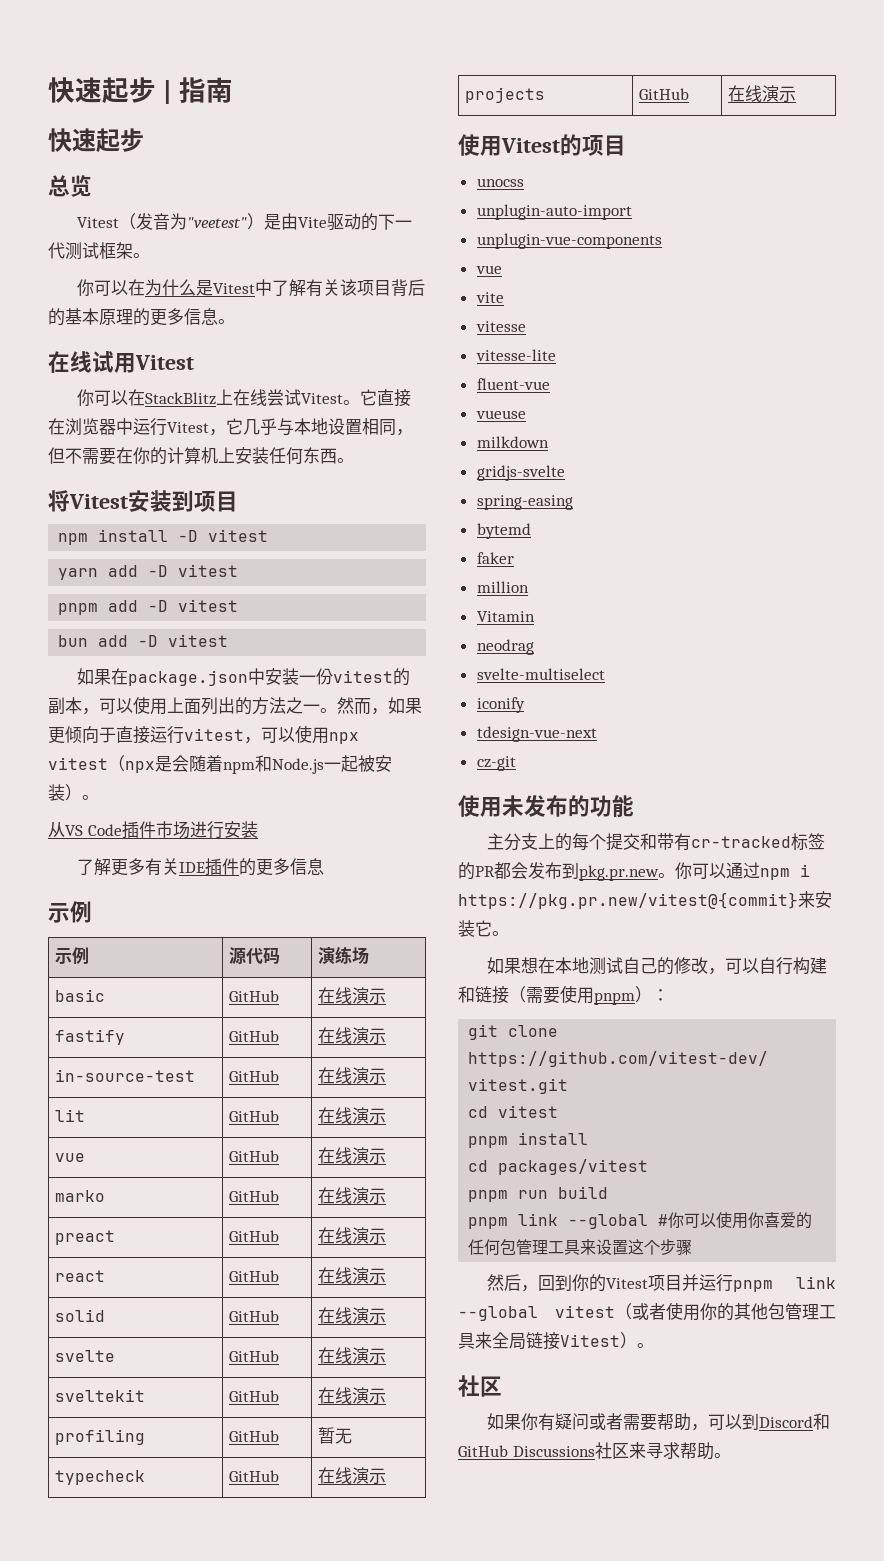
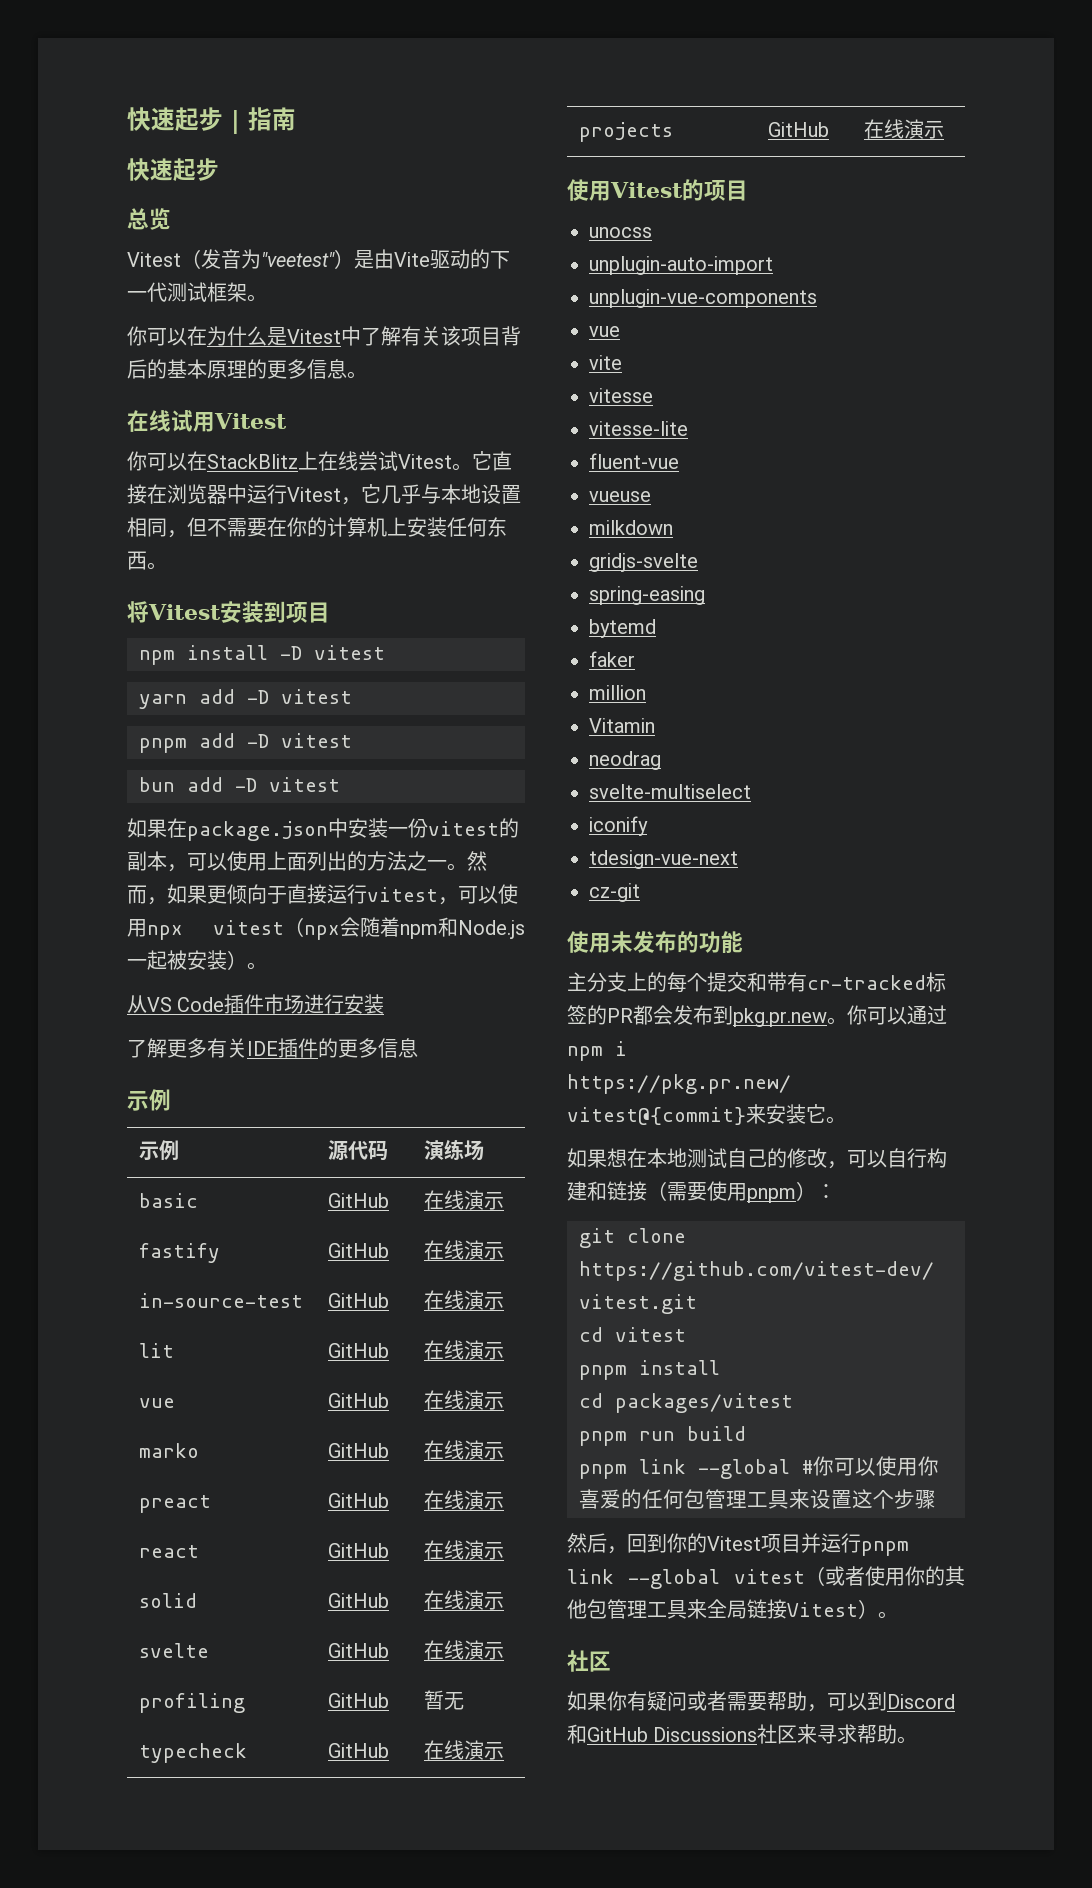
- 然而，如果更倾向于直接运行vitest，可以使用npx vitest（npx是会随着npm和Node.js一起被安装）。
+ 然而，如果更倾向于直接运行vitest，可以使用npx vitest（npx会随着npm和Node.js一起被安装）。
- sveltekit | GitHub | 在线演示

